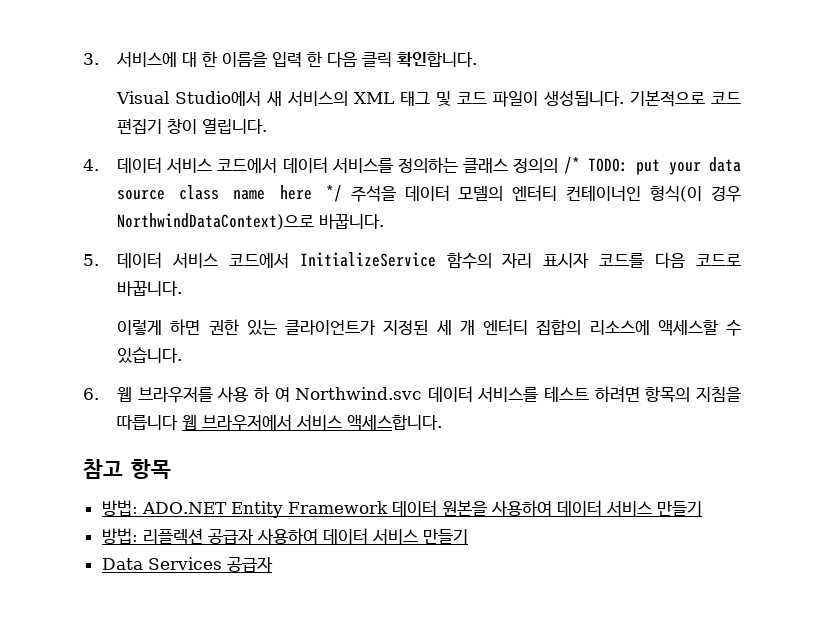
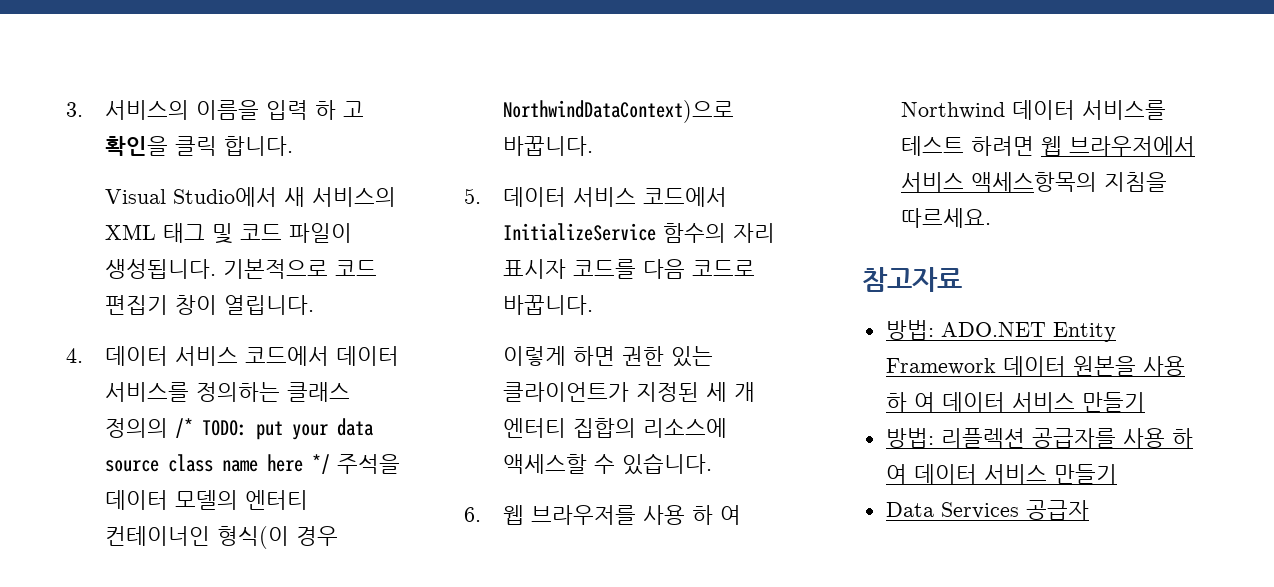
- 3. 서비스에 대 한 이름을 입력 한 다음 클릭 확인합니다.
+ 3. 서비스의 이름을 입력 하 고 확인을 클릭 합니다.
- 6. 웹 브라우저를 사용 하 여 Northwind.svc 데이터 서비스를 테스트 하려면 항목의 지침을 따릅니다 웹 브라우저에서 서비스 액세스합니다.
- 참고 항목
+ 6. 웹 브라우저를 사용 하 여 Northwind 데이터 서비스를 테스트 하려면 웹 브라우저에서 서비스 액세스항목의 지침을 따르세요.
+ 참고자료
- 방법: ADO.NET Entity Framework 데이터 원본을 사용하여 데이터 서비스 만들기
+ 방법: ADO.NET Entity Framework 데이터 원본을 사용 하 여 데이터 서비스 만들기
- 방법: 리플렉션 공급자 사용하여 데이터 서비스 만들기
+ 방법: 리플렉션 공급자를 사용 하 여 데이터 서비스 만들기

